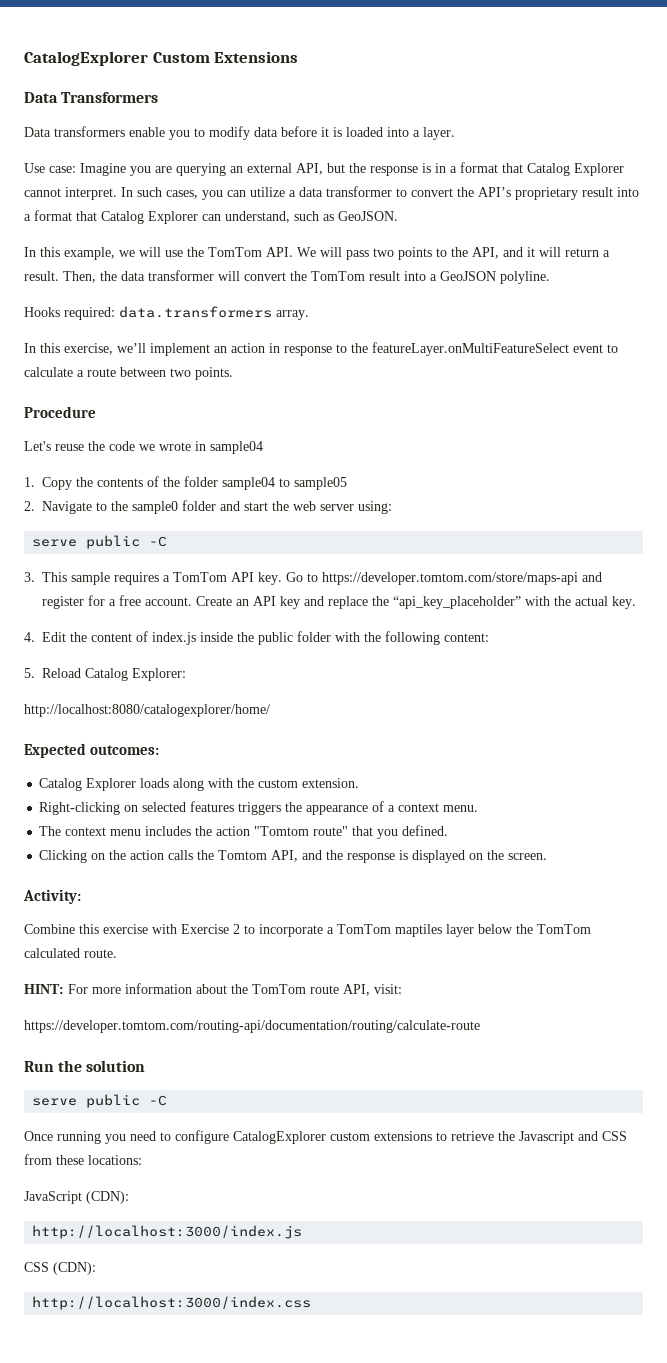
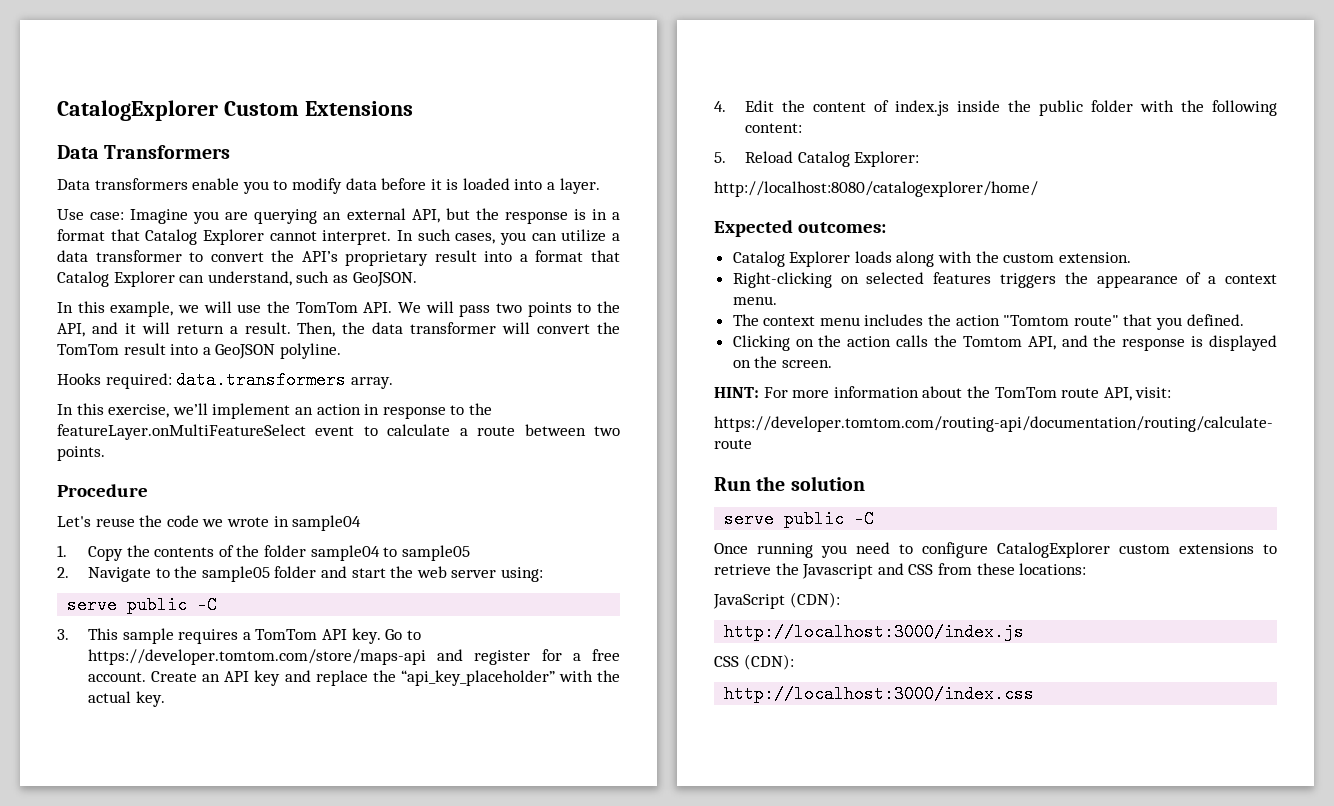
- 2. Navigate to the sample0 folder and start the web server using:
+ 2. Navigate to the sample05 folder and start the web server using:
- Activity:
- Combine this exercise with Exercise 2 to incorporate a TomTom maptiles layer below the TomTom calculated route.

